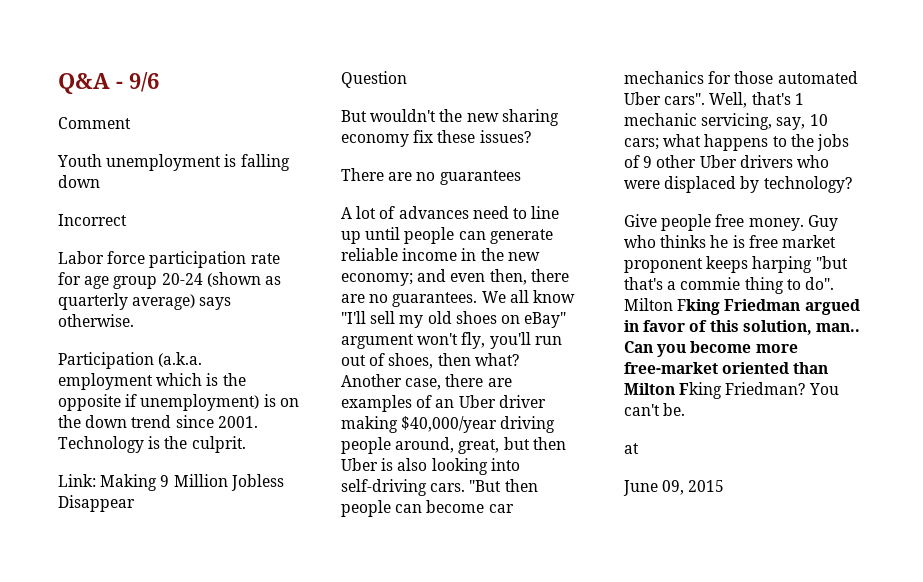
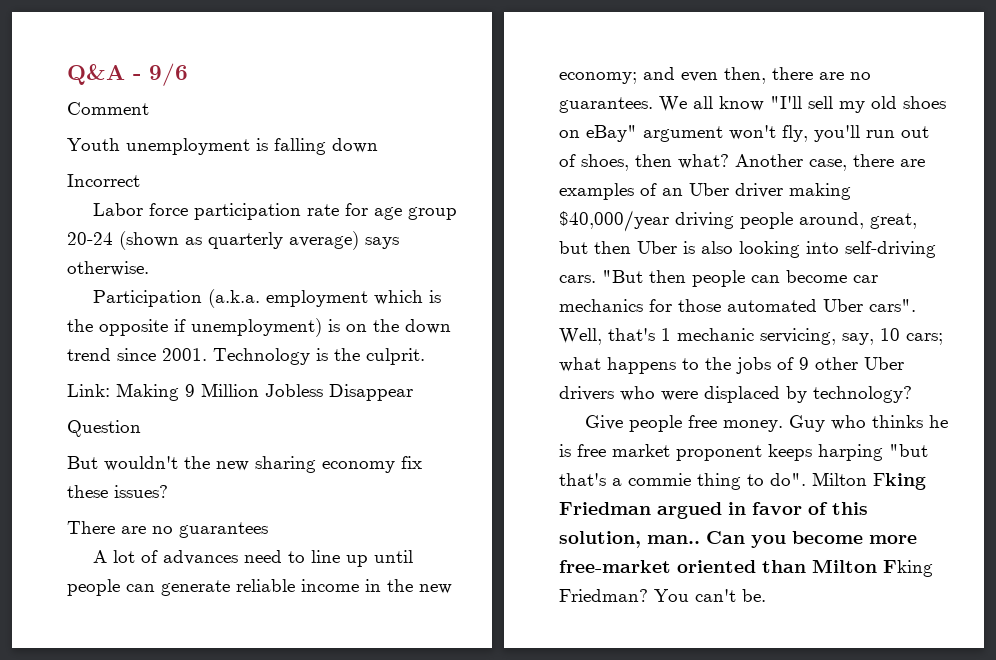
- at
- June 09, 2015

